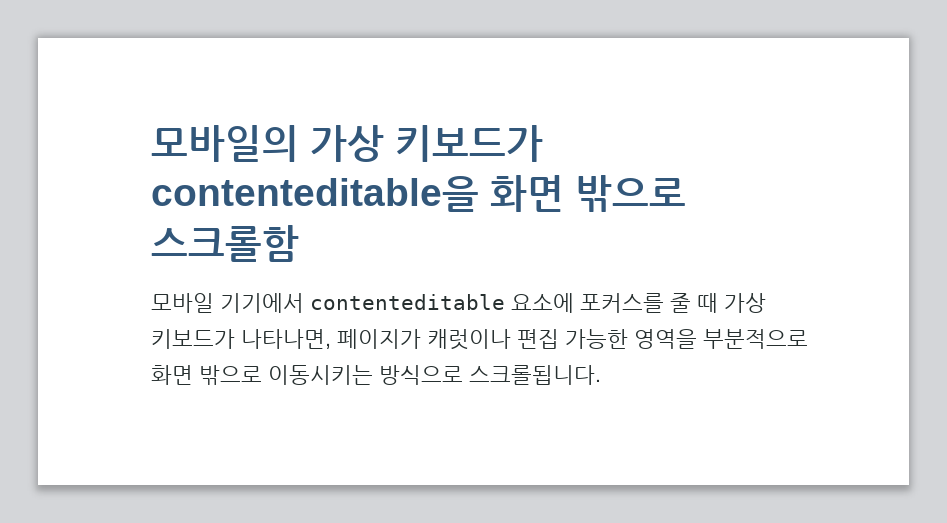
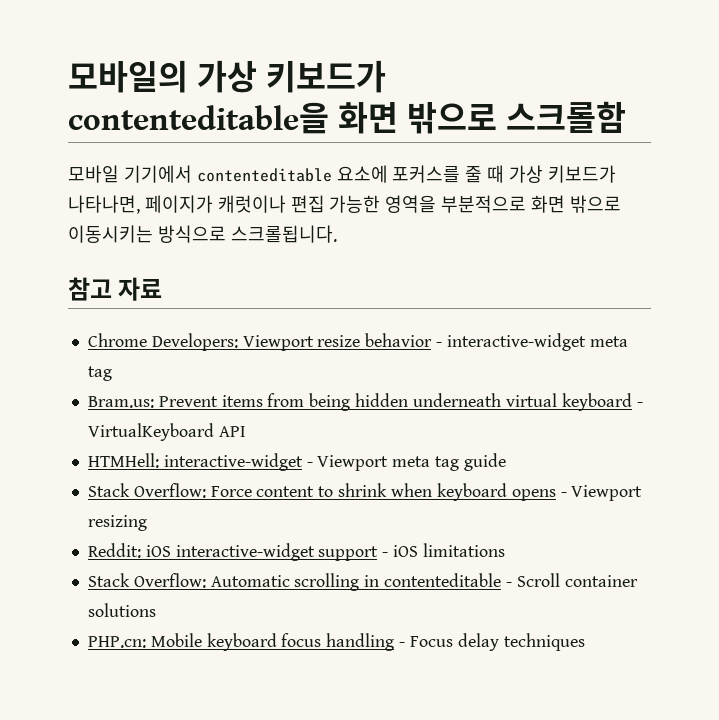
+ 참고 자료
+ Chrome Developers: Viewport resize behavior - interactive-widget meta tag
+ Bram.us: Prevent items from being hidden underneath virtual keyboard - VirtualKeyboard API
+ HTMHell: interactive-widget - Viewport meta tag guide
+ Stack Overflow: Force content to shrink when keyboard opens - Viewport resizing
+ Reddit: iOS interactive-widget support - iOS limitations
+ Stack Overflow: Automatic scrolling in contenteditable - Scroll container solutions
+ PHP.cn: Mobile keyboard focus handling - Focus delay techniques

